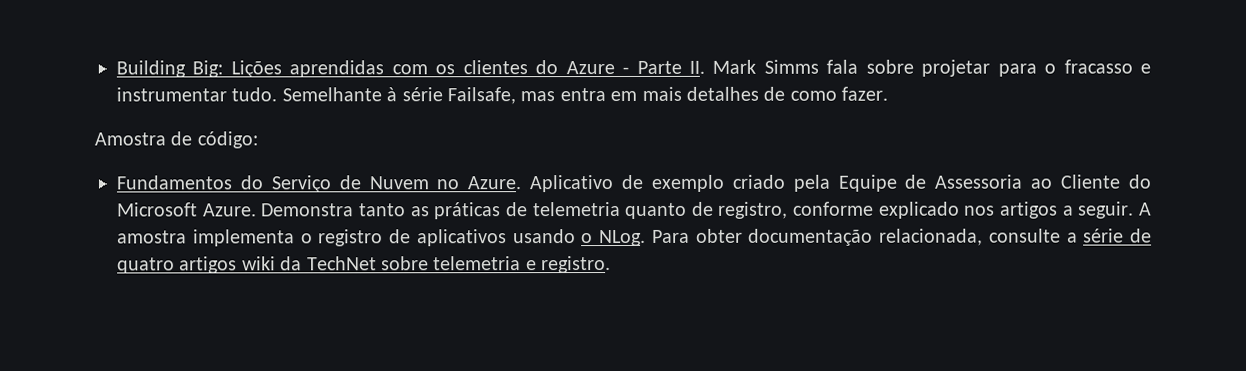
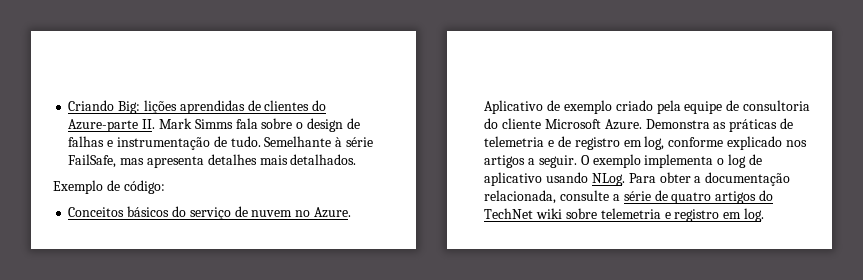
- Building Big: Lições aprendidas com os clientes do Azure - Parte II. Mark Simms fala sobre projetar para o fracasso e instrumentar tudo. Semelhante à série Failsafe, mas entra em mais detalhes de como fazer.
- Amostra de código:
- Fundamentos do Serviço de Nuvem no Azure.
+ Criando Big: lições aprendidas de clientes do Azure-parte II. Mark Simms fala sobre o design de falhas e instrumentação de tudo. Semelhante à série FailSafe, mas apresenta detalhes mais detalhados.
+ Exemplo de código:
+ Conceitos básicos do serviço de nuvem no Azure.
- Aplicativo de exemplo criado pela Equipe de Assessoria ao Cliente do Microsoft Azure.
+ Aplicativo de exemplo criado pela equipe de consultoria do cliente Microsoft Azure.
- Demonstra tanto as práticas de telemetria quanto de registro, conforme explicado nos artigos a seguir.
+ Demonstra as práticas de telemetria e de registro em log, conforme explicado nos artigos a seguir.
- A amostra implementa o registro de aplicativos usando o NLog.
+ O exemplo implementa o log de aplicativo usando NLog.
- Para obter documentação relacionada, consulte a série de quatro artigos wiki da TechNet sobre telemetria e registro.
+ Para obter a documentação relacionada, consulte a série de quatro artigos do TechNet wiki sobre telemetria e registro em log.

